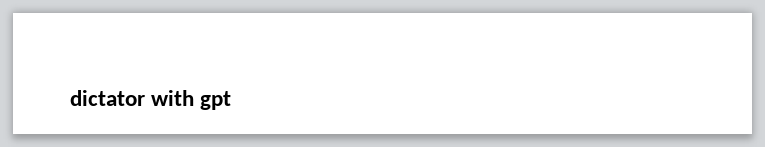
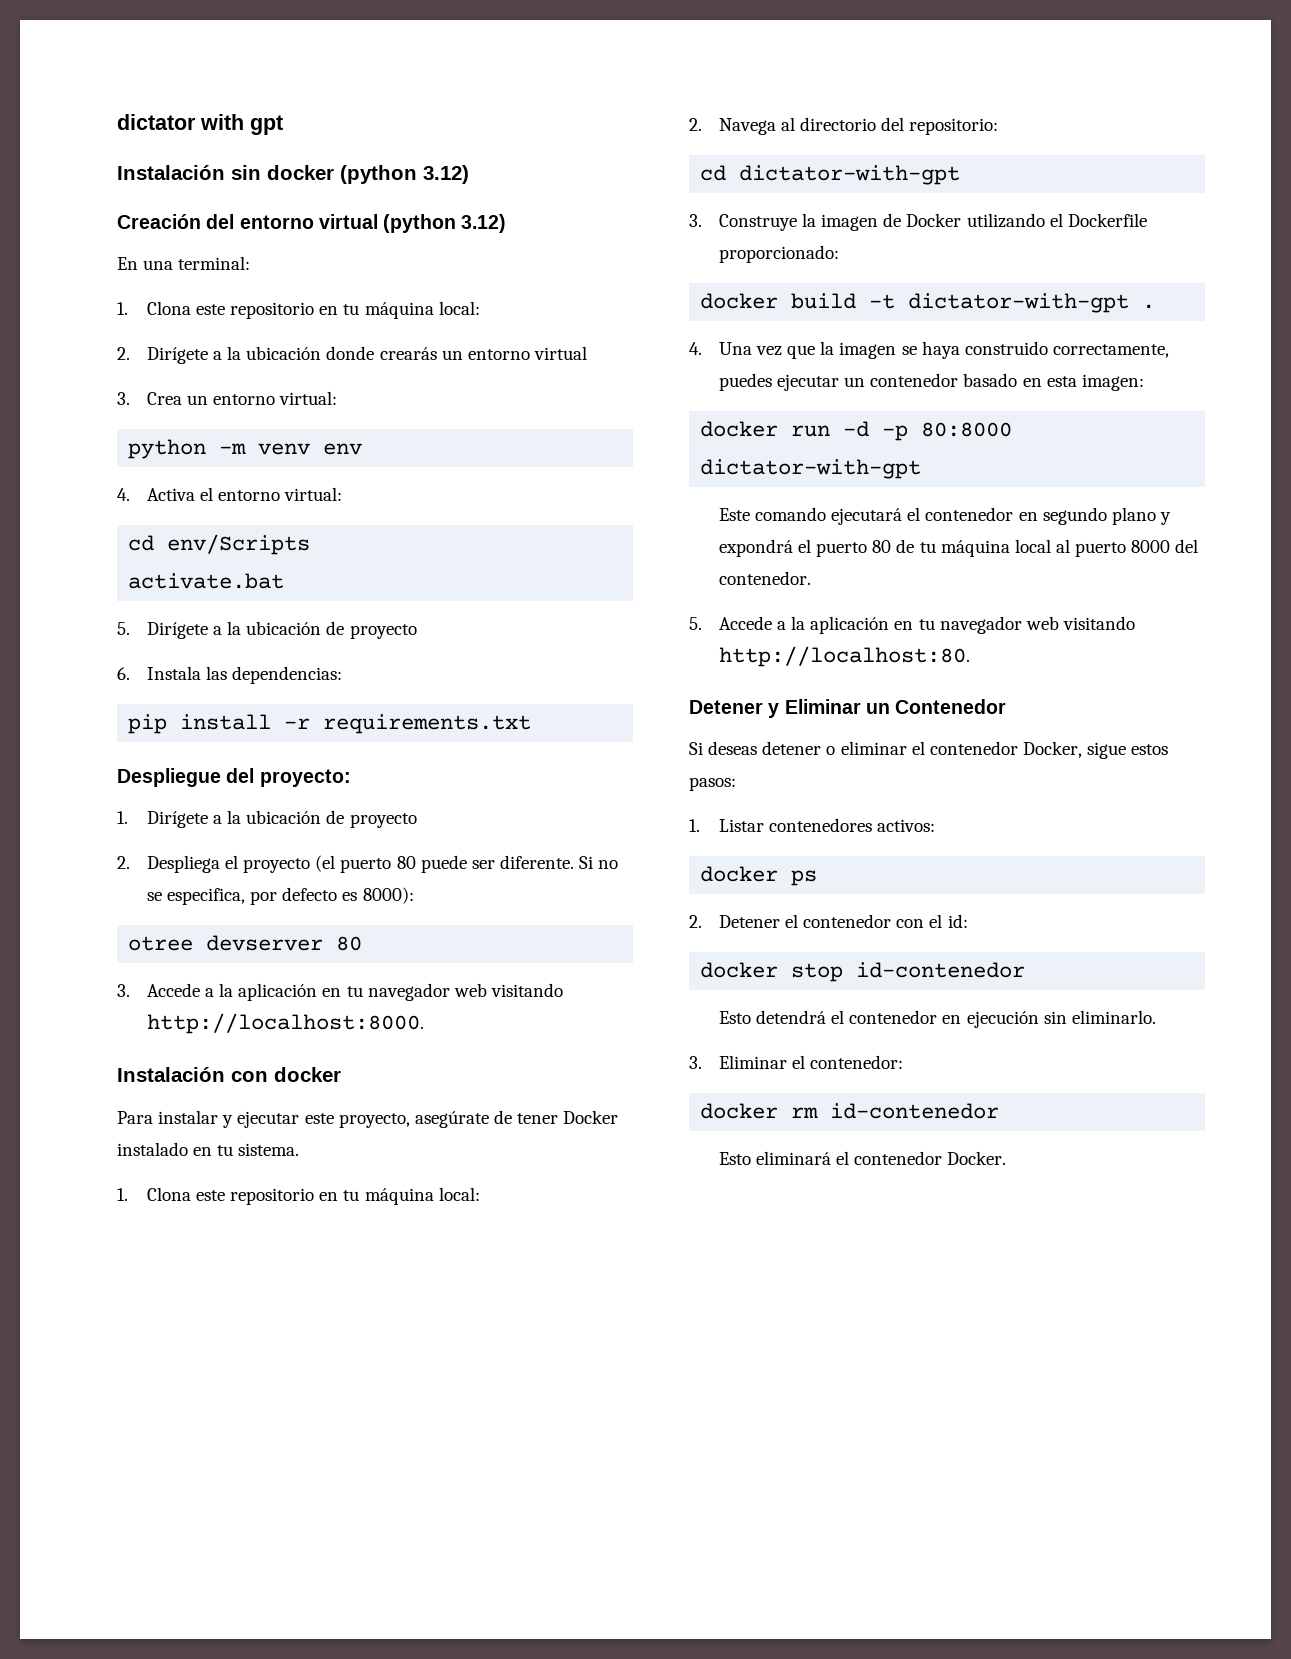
+ Instalación sin docker (python 3.12)
+ Creación del entorno virtual (python 3.12)
+ En una terminal:
+ 1. Clona este repositorio en tu máquina local:
+ 2. Dirígete a la ubicación donde crearás un entorno virtual
+ 3. Crea un entorno virtual:
+ python -m venv env
+ 4. Activa el entorno virtual:
+ cd env/Scripts
+ activate.bat
+ 5. Dirígete a la ubicación de proyecto
+ 6. Instala las dependencias:
+ pip install -r requirements.txt
+ Despliegue del proyecto:
+ 1. Dirígete a la ubicación de proyecto
+ 2. Despliega el proyecto (el puerto 80 puede ser diferente. Si no se especifica, por defecto es 8000):
+ otree devserver 80
+ 3. Accede a la aplicación en tu navegador web visitando http://localhost:8000.
+ Instalación con docker
+ Para instalar y ejecutar este proyecto, asegúrate de tener Docker instalado en tu sistema.
+ 1. Clona este repositorio en tu máquina local:
+ 2. Navega al directorio del repositorio:
+ cd dictator-with-gpt
+ 3. Construye la imagen de Docker utilizando el Dockerfile proporcionado:
+ docker build -t dictator-with-gpt .
+ 4. Una vez que la imagen se haya construido correctamente, puedes ejecutar un contenedor basado en esta imagen:
+ docker run -d -p 80:8000 dictator-with-gpt
+ Este comando ejecutará el contenedor en segundo plano y expondrá el puerto 80 de tu máquina local al puerto 8000 del contenedor.
+ 5. Accede a la aplicación en tu navegador web visitando http://localhost:80.
+ Detener y Eliminar un Contenedor
+ Si deseas detener o eliminar el contenedor Docker, sigue estos pasos:
+ 1. Listar contenedores activos:
+ docker ps
+ 2. Detener el contenedor con el id:
+ docker stop id-contenedor
+ Esto detendrá el contenedor en ejecución sin eliminarlo.
+ 3. Eliminar el contenedor:
+ docker rm id-contenedor
+ Esto eliminará el contenedor Docker.

